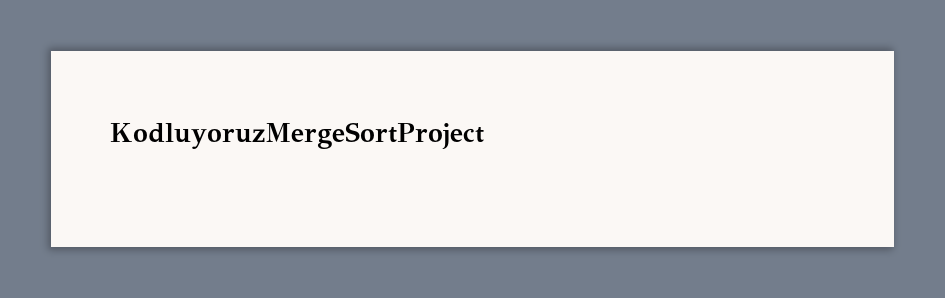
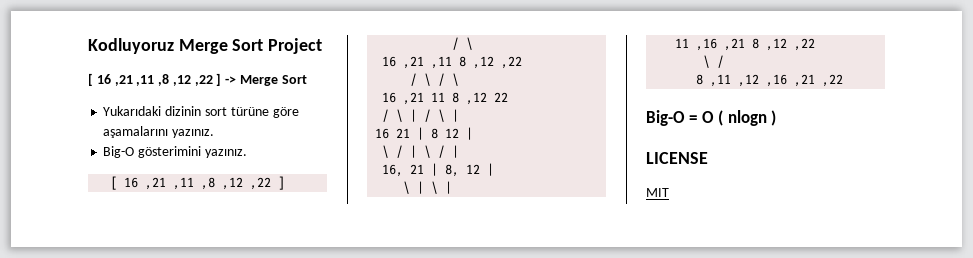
- KodluyoruzMergeSortProject
+ Kodluyoruz Merge Sort Project
+ [ 16 ,21 ,11 ,8 ,12 ,22 ] -> Merge Sort
+ Yukarıdaki dizinin sort türüne göre aşamalarını yazınız.
+ Big-O gösterimini yazınız.
+ [ 16 ,21 ,11 ,8 ,12 ,22 ]
+ / \
+ 16 ,21 ,11 8 ,12 ,22
+ / \ / \
+ 16 ,21 11 8 ,12 22
+ / \ | / \ |
+ 16 21 | 8 12 |
+ \ / | \ / |
+ 16, 21 | 8, 12 |
+ \ | \ |
+ 11 ,16 ,21 8 ,12 ,22
+ \ /
+ 8 ,11 ,12 ,16 ,21 ,22
+ Big-O = O ( nlogn )
+ LICENSE
+ MIT

